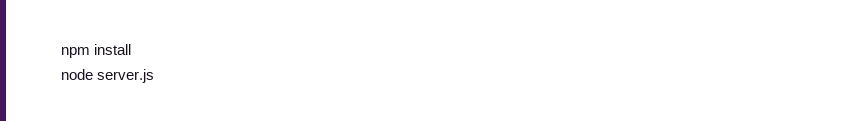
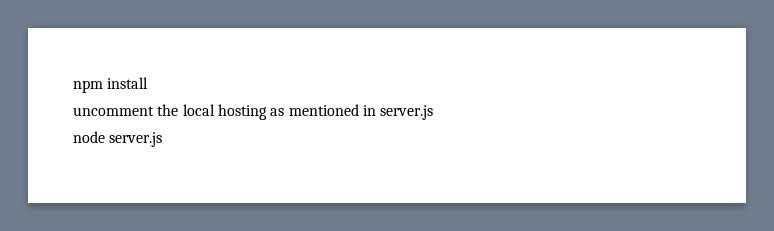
+ uncomment the local hosting as mentioned in server.js

